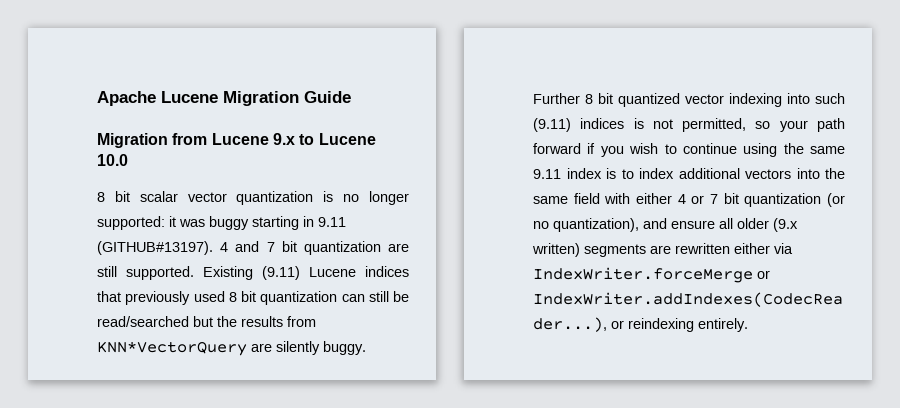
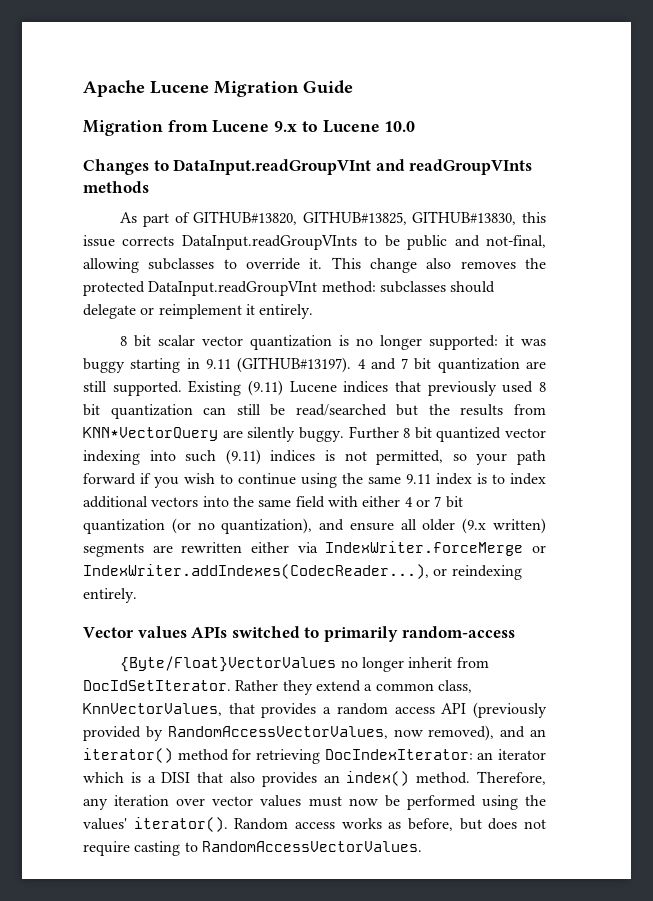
+ Changes to DataInput.readGroupVInt and readGroupVInts methods
+ As part of GITHUB#13820, GITHUB#13825, GITHUB#13830, this issue corrects DataInput.readGroupVInts to be public and not-final, allowing subclasses to override it. This change also removes the protected DataInput.readGroupVInt method: subclasses should delegate or reimplement it entirely.
+ Vector values APIs switched to primarily random-access
+ {Byte/Float}VectorValues no longer inherit from DocIdSetIterator. Rather they extend a common class, KnnVectorValues, that provides a random access API (previously provided by RandomAccessVectorValues, now removed), and an iterator() method for retrieving DocIndexIterator: an iterator which is a DISI that also provides an index() method. Therefore, any iteration over vector values must now be performed using the values' iterator(). Random access works as before, but does not require casting to RandomAccessVectorValues.

